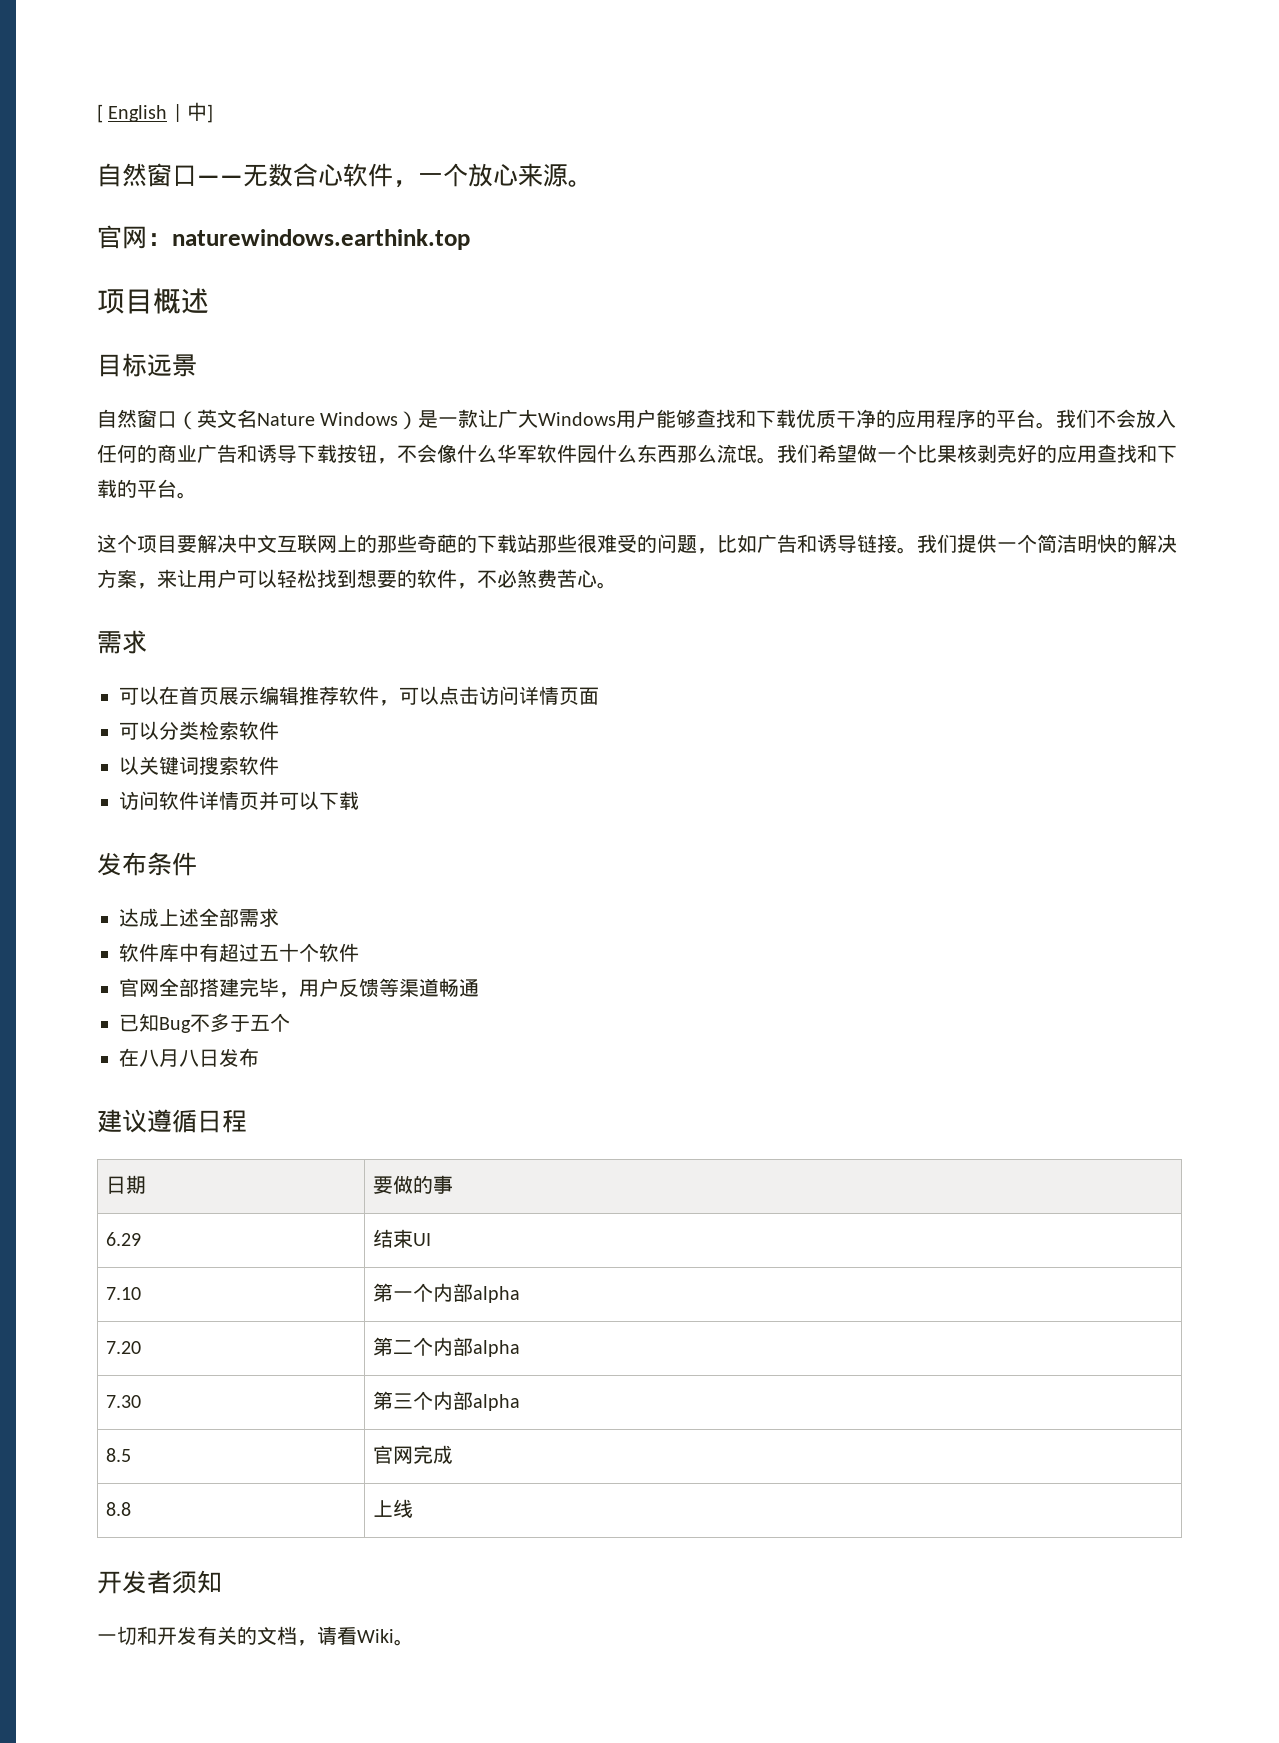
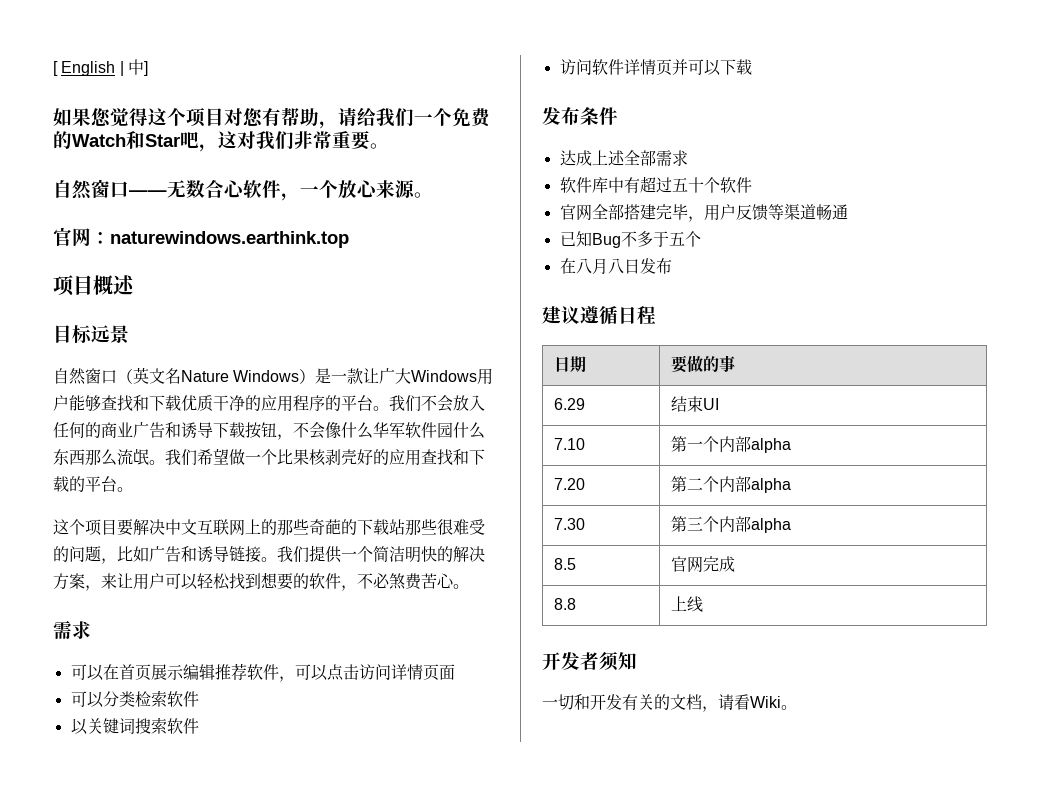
+ 如果您觉得这个项目对您有帮助，请给我们一个免费的Watch和Star吧，这对我们非常重要。

